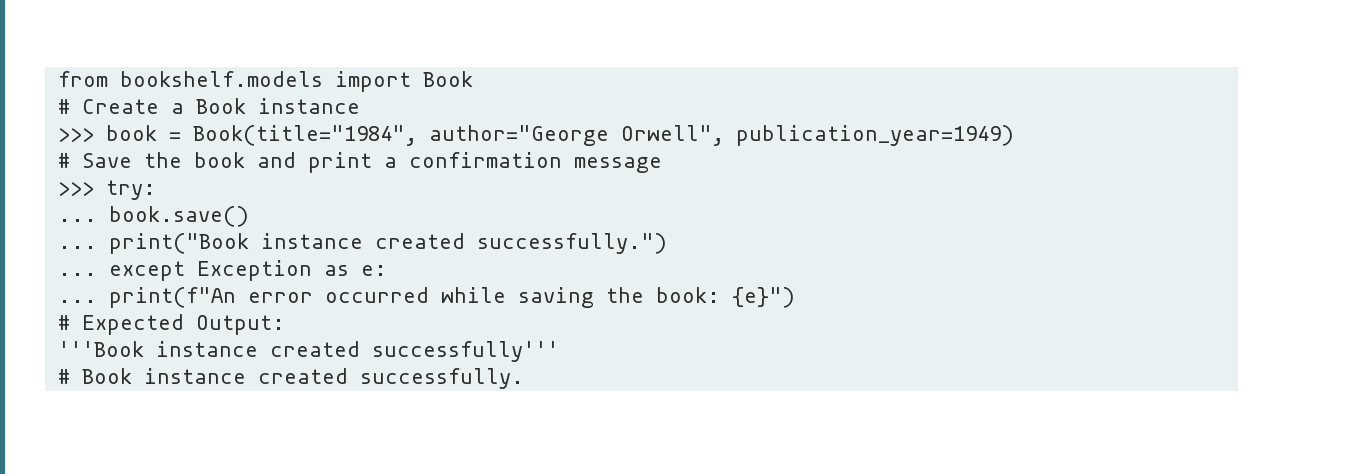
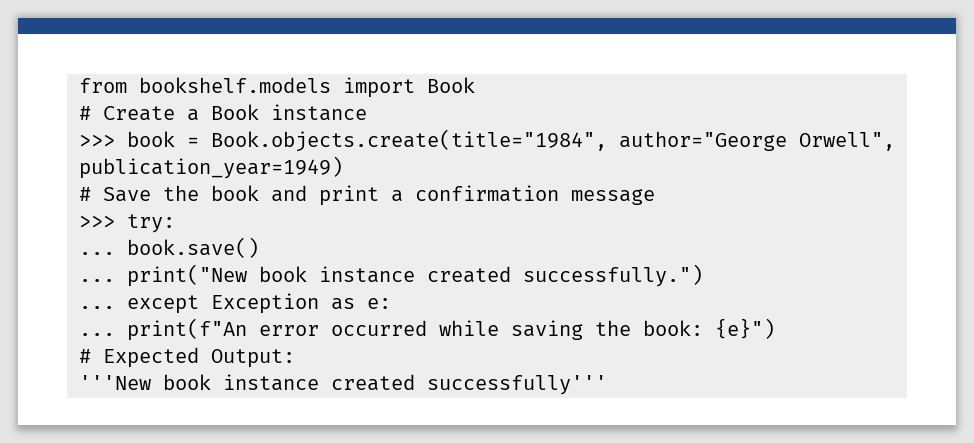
- >>> book = Book(title="1984", author="George Orwell", publication_year=1949)
+ >>> book = Book.objects.create(title="1984", author="George Orwell", publication_year=1949)
- ... print("Book instance created successfully.")
+ ... print("New book instance created successfully.")
- '''Book instance created successfully'''
+ '''New book instance created successfully'''
- # Book instance created successfully.

